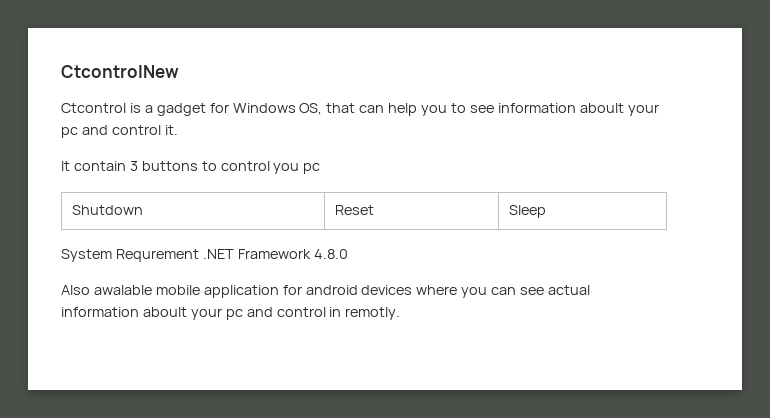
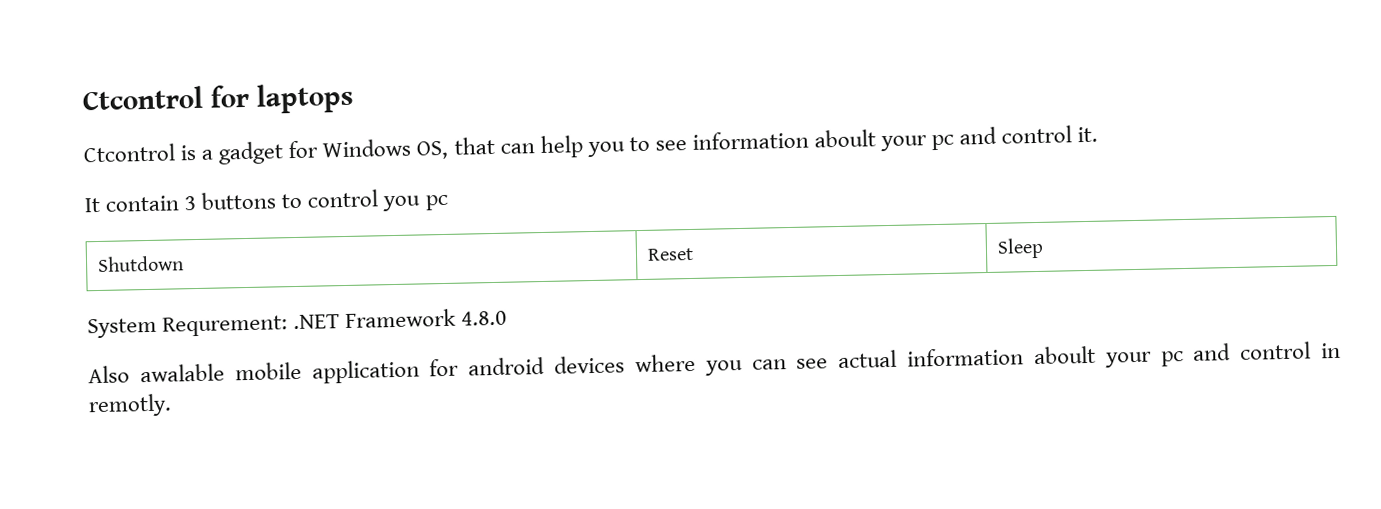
- CtcontrolNew
+ Ctcontrol for laptops
- System Requrement .NET Framework 4.8.0
+ System Requrement: .NET Framework 4.8.0

